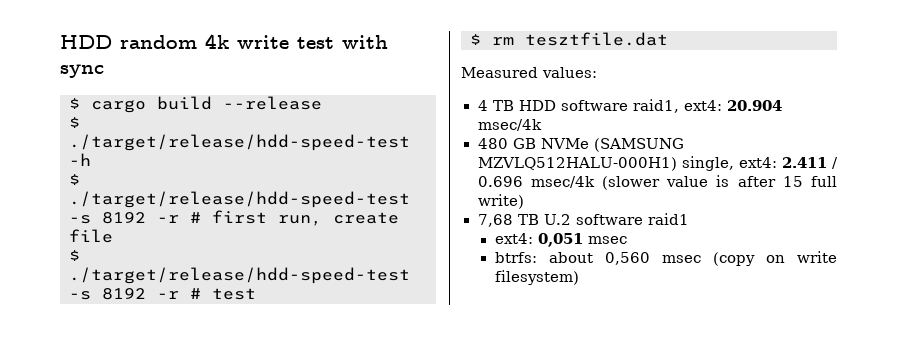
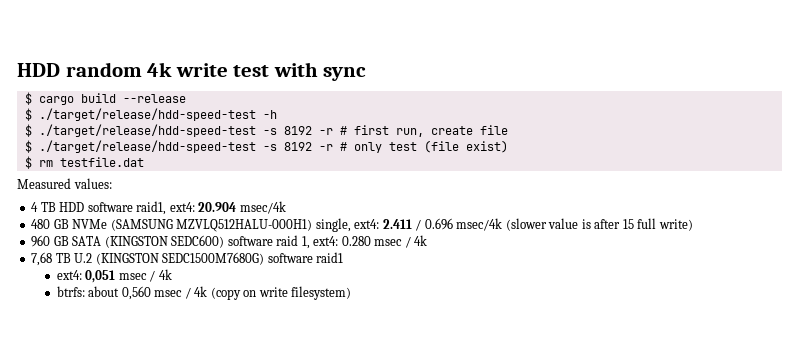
- $ ./target/release/hdd-speed-test -s 8192 -r # test
+ $ ./target/release/hdd-speed-test -s 8192 -r # only test (file exist)
- $ rm tesztfile.dat
+ $ rm testfile.dat
+ 960 GB SATA (KINGSTON SEDC600) software raid 1, ext4: 0.280 msec / 4k
- 7,68 TB U.2 software raid1
+ 7,68 TB U.2 (KINGSTON SEDC1500M7680G) software raid1
- ext4: 0,051 msec
+ ext4: 0,051 msec / 4k
- btrfs: about 0,560 msec (copy on write filesystem)
+ btrfs: about 0,560 msec / 4k (copy on write filesystem)

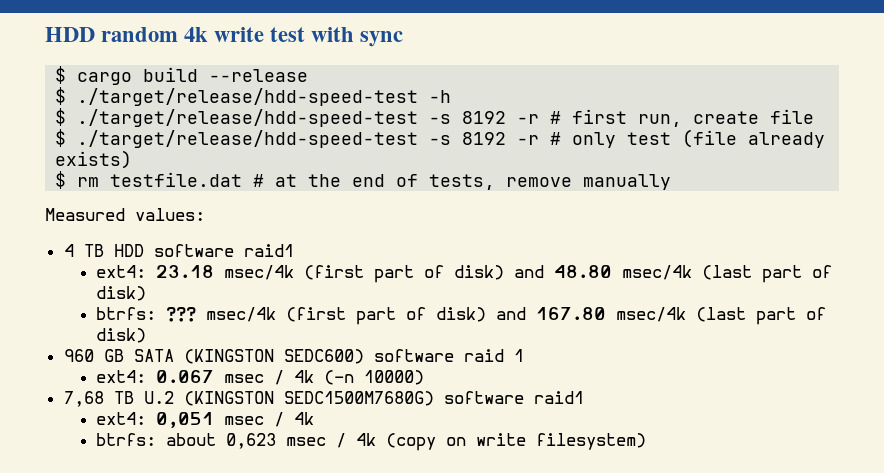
- $ ./target/release/hdd-speed-test -s 8192 -r # only test (file exist)
+ $ ./target/release/hdd-speed-test -s 8192 -r # only test (file already exists)
- $ rm testfile.dat
+ $ rm testfile.dat # at the end of tests, remove manually
- 4 TB HDD software raid1, ext4: 20.904 msec/4k
- 480 GB NVMe (SAMSUNG MZVLQ512HALU-000H1) single, ext4: 2.411 / 0.696 msec/4k (slower value is after 15 full write)
+ 4 TB HDD software raid1
+ ext4: 23.18 msec/4k (first part of disk) and 48.80 msec/4k (last part of disk)
+ btrfs: ??? msec/4k (first part of disk) and 167.80 msec/4k (last part of disk)
- 960 GB SATA (KINGSTON SEDC600) software raid 1, ext4: 0.280 msec / 4k
+ 960 GB SATA (KINGSTON SEDC600) software raid 1
+ ext4: 0.067 msec / 4k (-n 10000)
- btrfs: about 0,560 msec / 4k (copy on write filesystem)
+ btrfs: about 0,623 msec / 4k (copy on write filesystem)

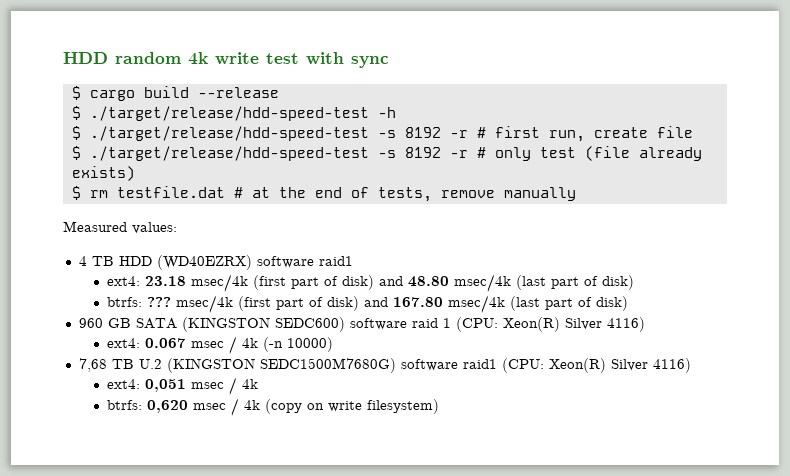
- 4 TB HDD software raid1
+ 4 TB HDD (WD40EZRX) software raid1
- 960 GB SATA (KINGSTON SEDC600) software raid 1
+ 960 GB SATA (KINGSTON SEDC600) software raid 1 (CPU: Xeon(R) Silver 4116)
- 7,68 TB U.2 (KINGSTON SEDC1500M7680G) software raid1
+ 7,68 TB U.2 (KINGSTON SEDC1500M7680G) software raid1 (CPU: Xeon(R) Silver 4116)
- btrfs: about 0,623 msec / 4k (copy on write filesystem)
+ btrfs: 0,620 msec / 4k (copy on write filesystem)

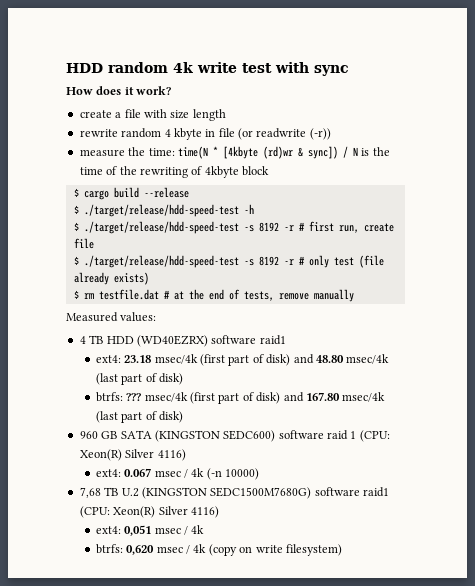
+ How does it work?
+ create a file with size length
+ rewrite random 4 kbyte in file (or readwrite (-r))
+ measure the time: time(N * [4kbyte (rd)wr & sync]) / N is the time of the rewriting of 4kbyte block

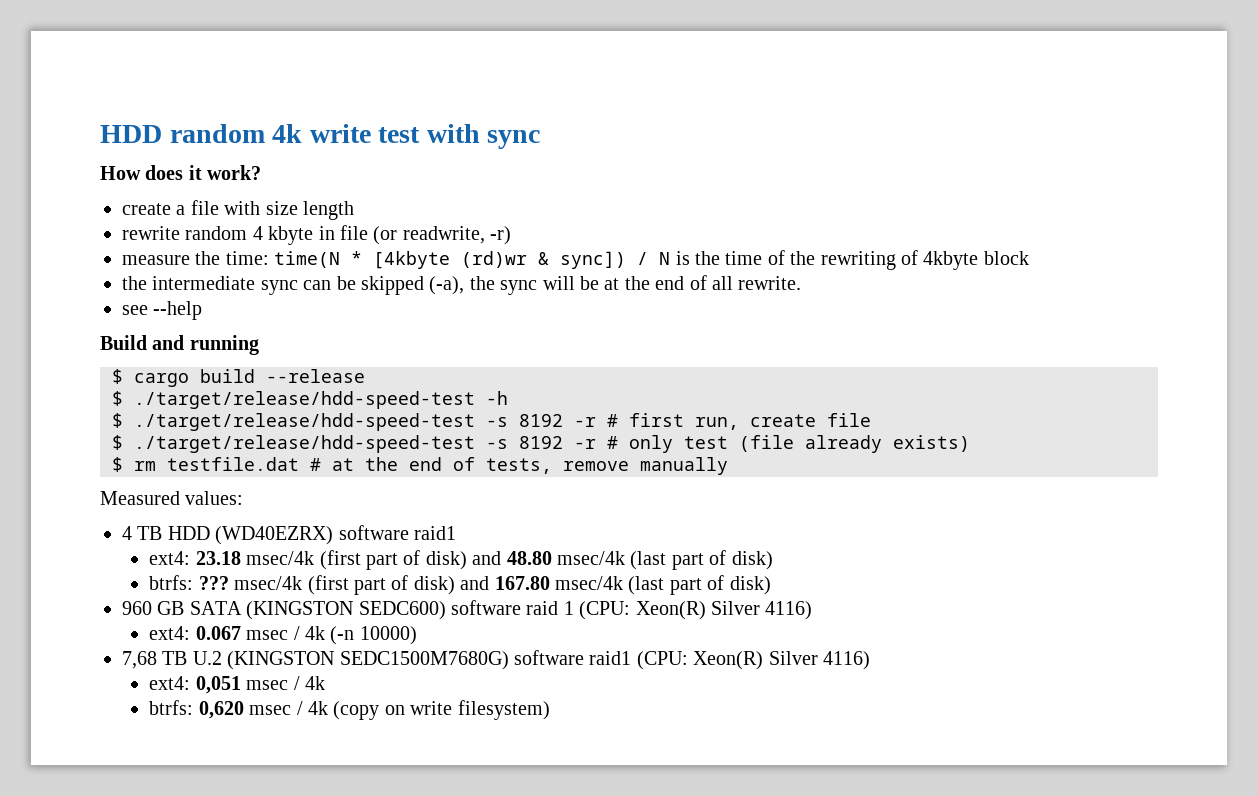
- rewrite random 4 kbyte in file (or readwrite (-r))
+ rewrite random 4 kbyte in file (or readwrite, -r)
+ the intermediate sync can be skipped (-a), the sync will be at the end of all rewrite.
+ see --help
+ Build and running

